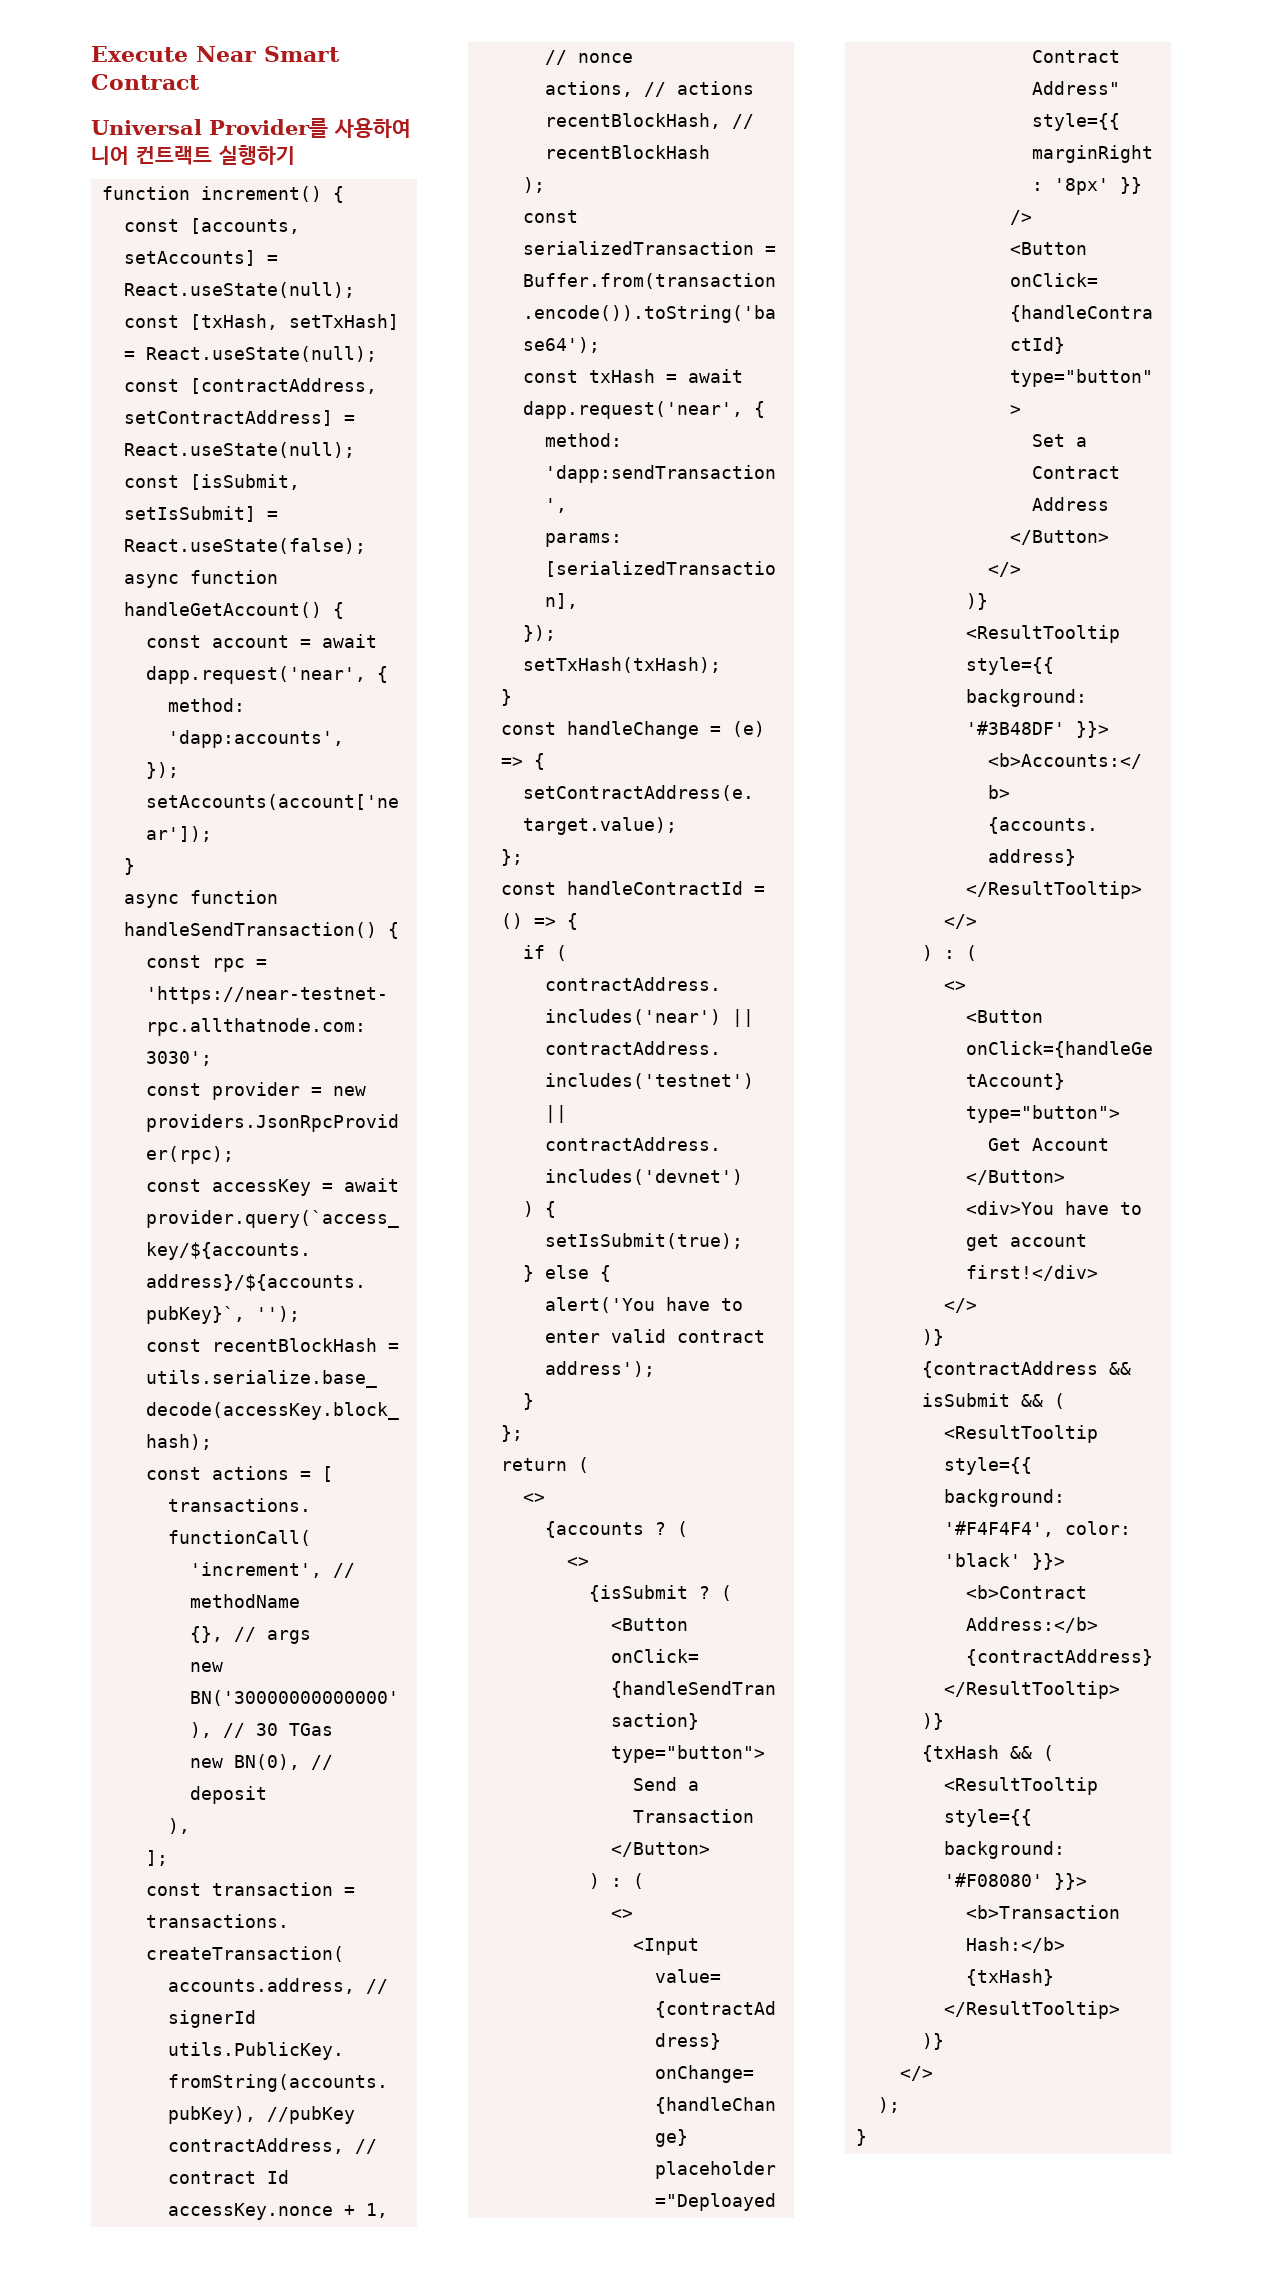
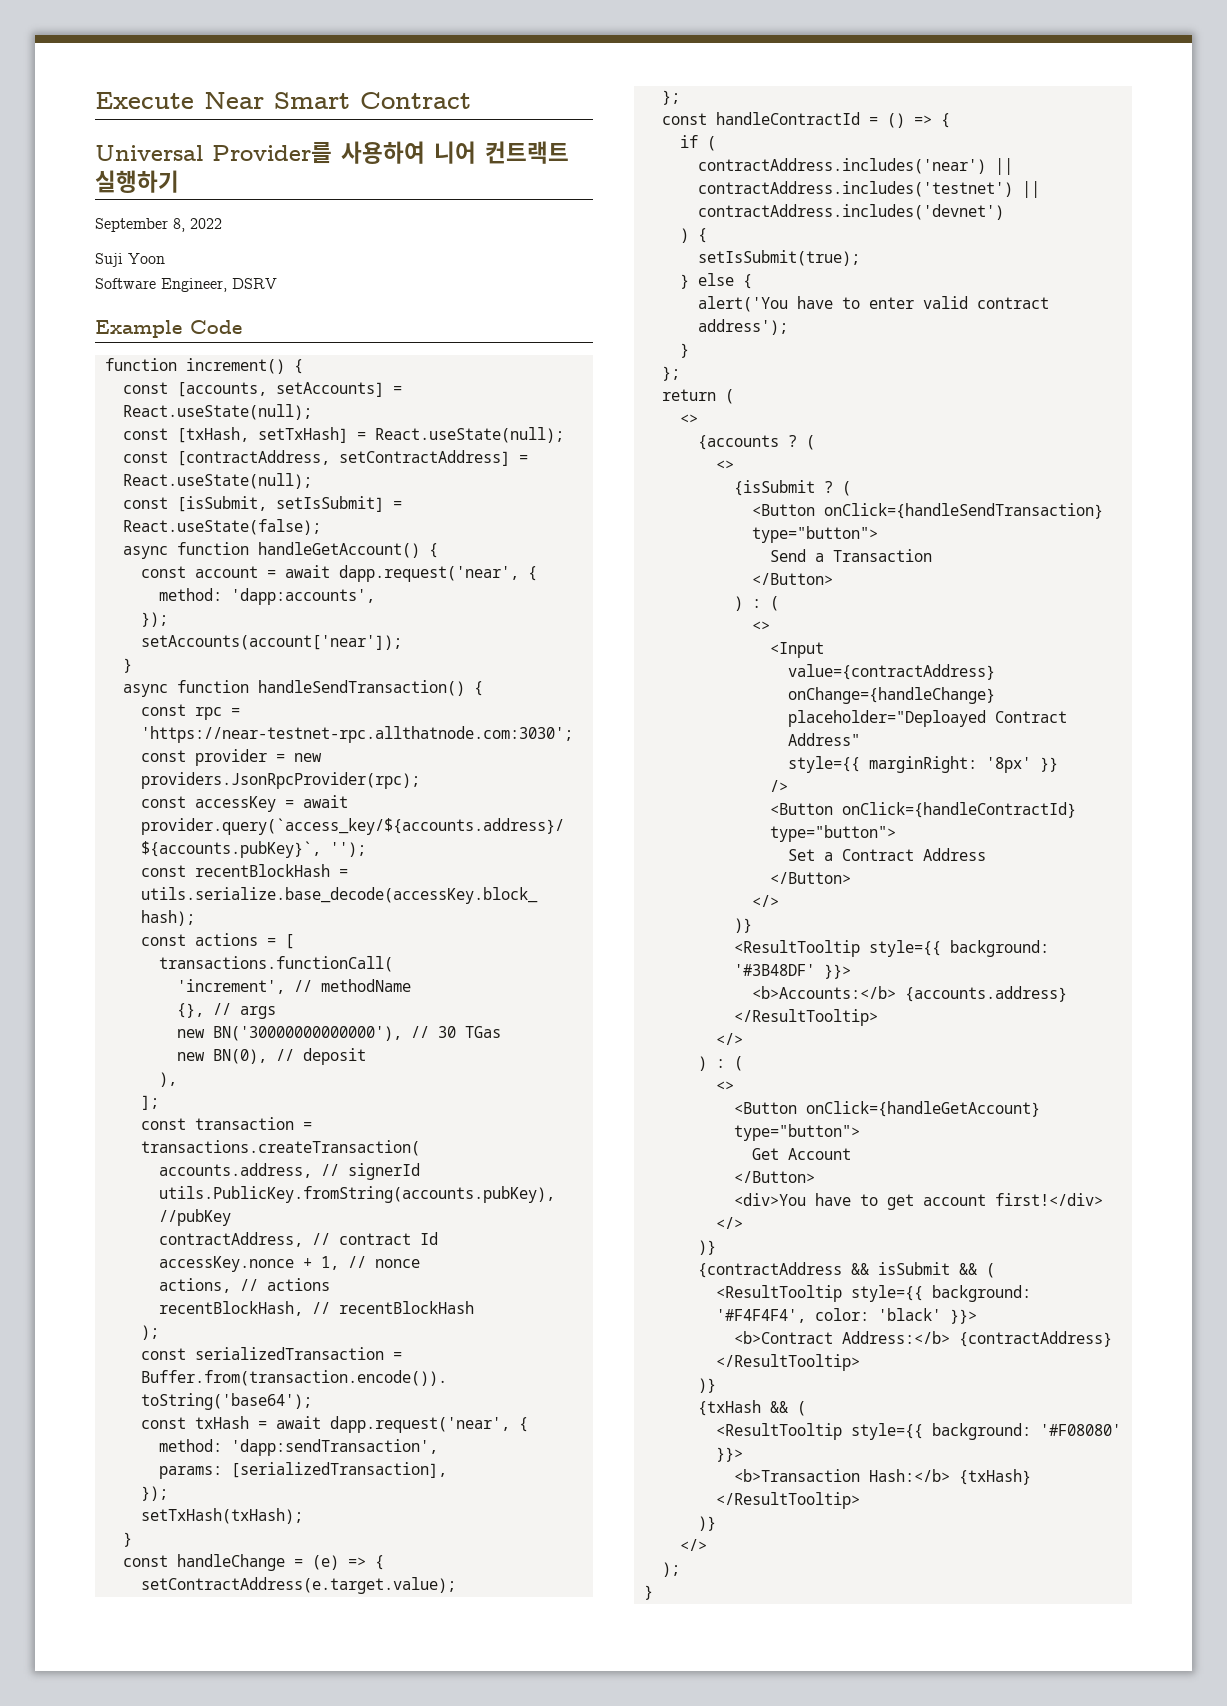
+ September 8, 2022
+ Suji Yoon
+ Software Engineer, DSRV
+ Example Code

